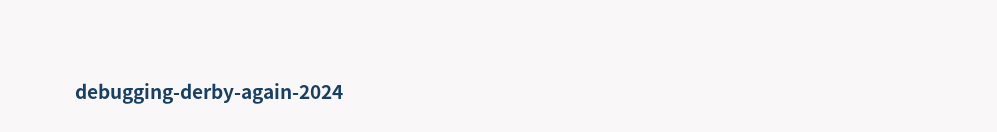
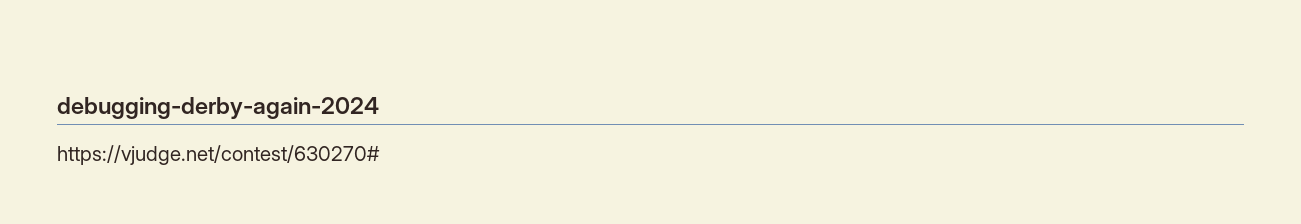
+ https://vjudge.net/contest/630270#

